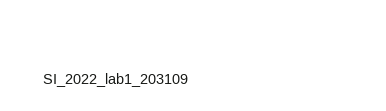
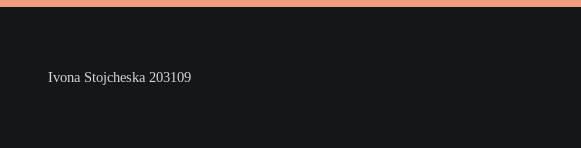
- SI_2022_lab1_203109
+ Ivona Stojcheska 203109

